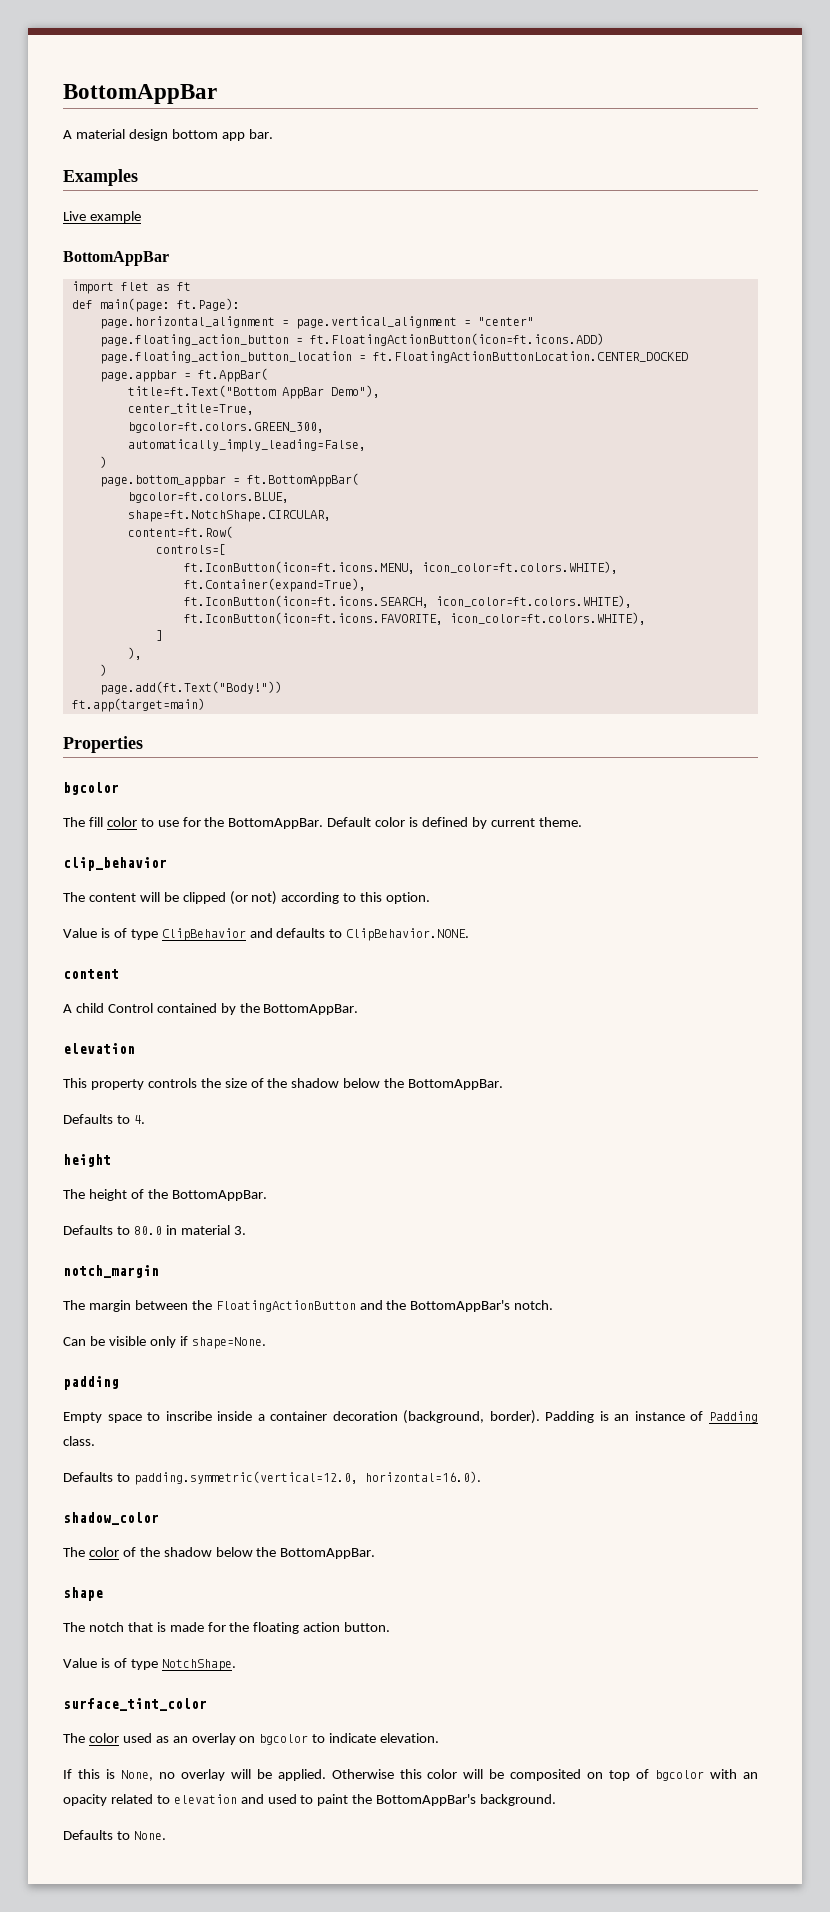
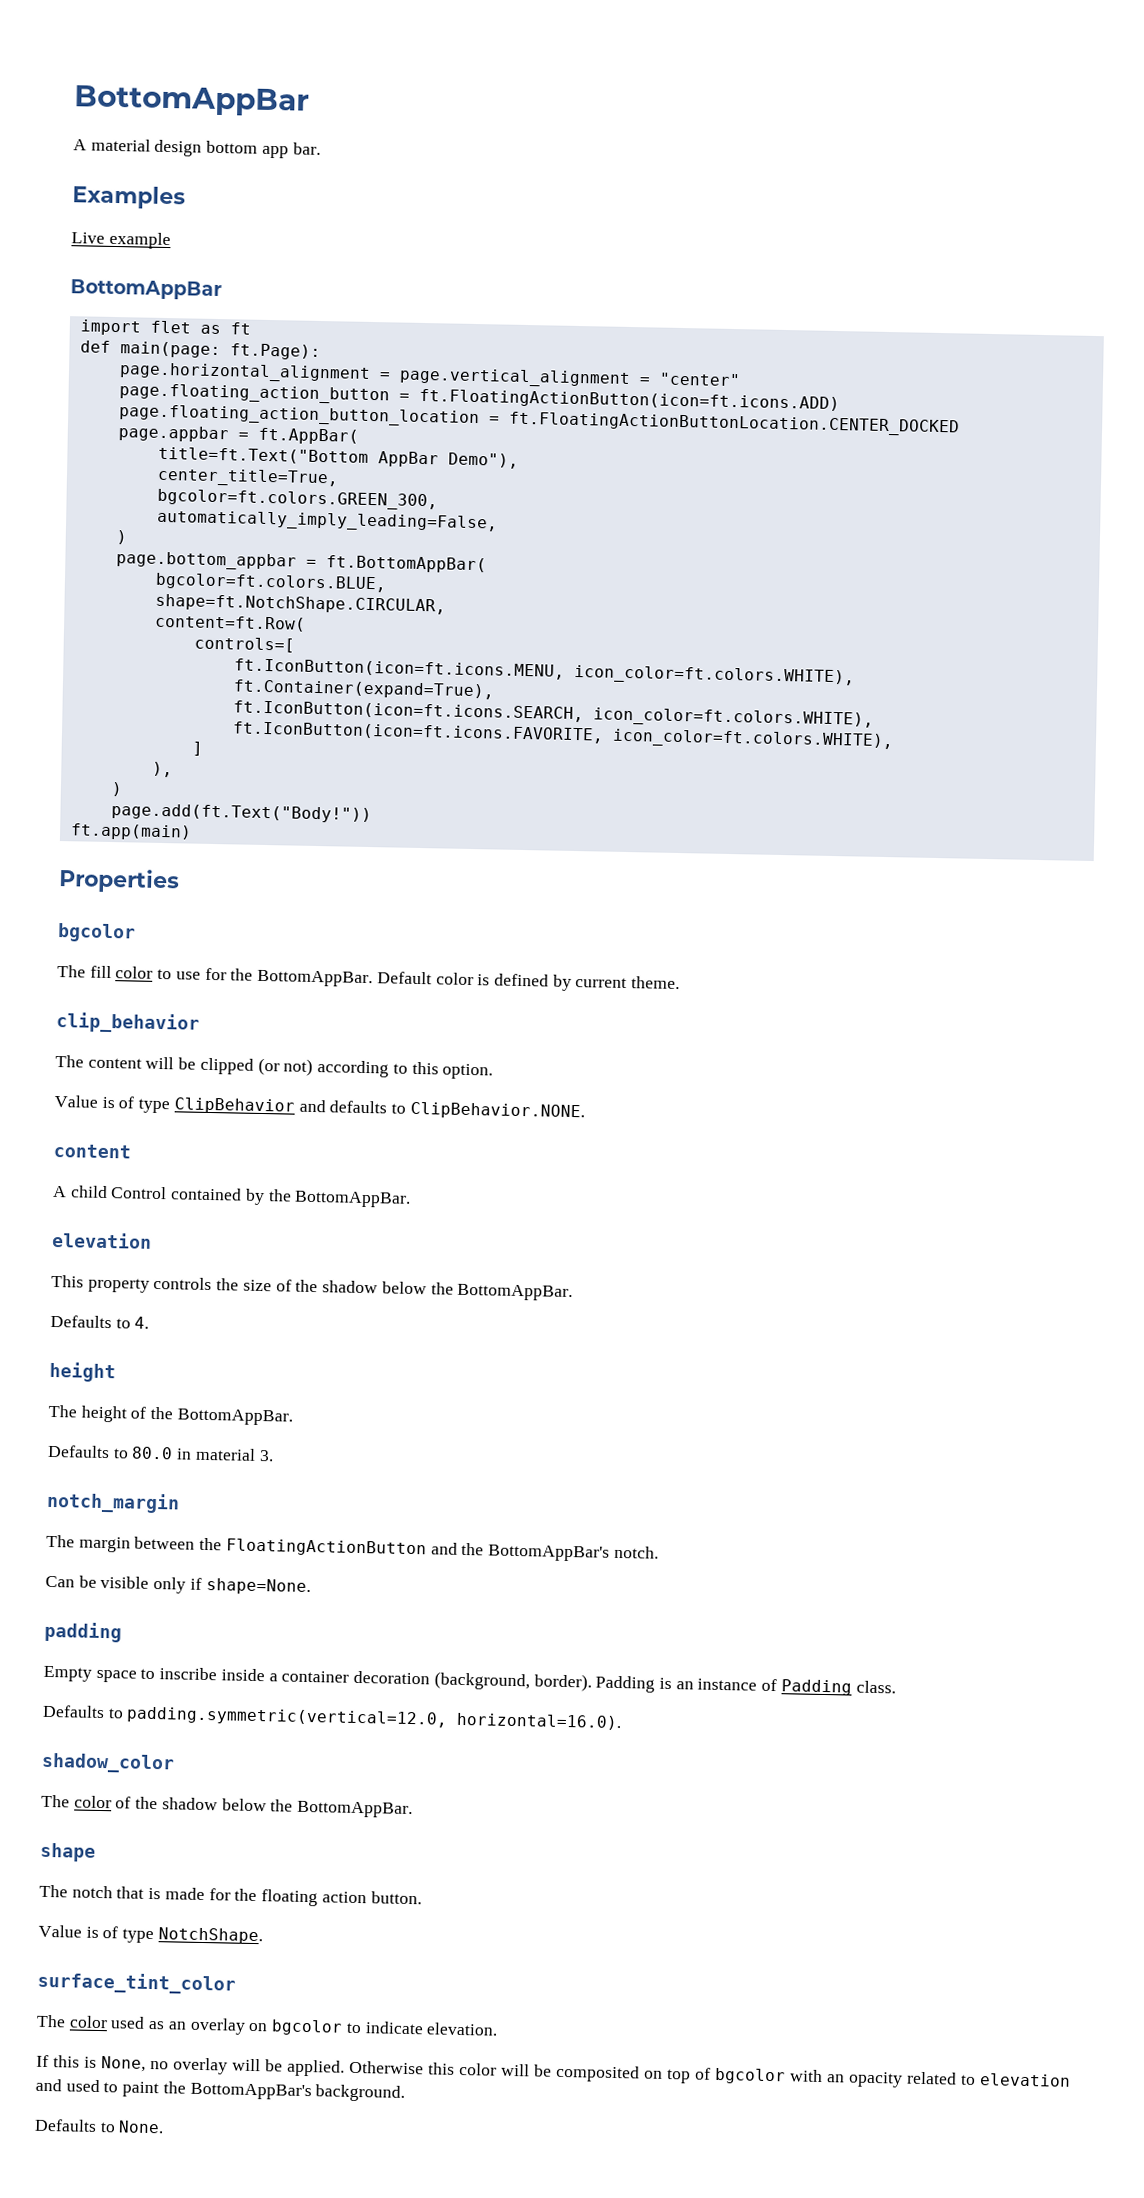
- ft.app(target=main)
+ ft.app(main)

